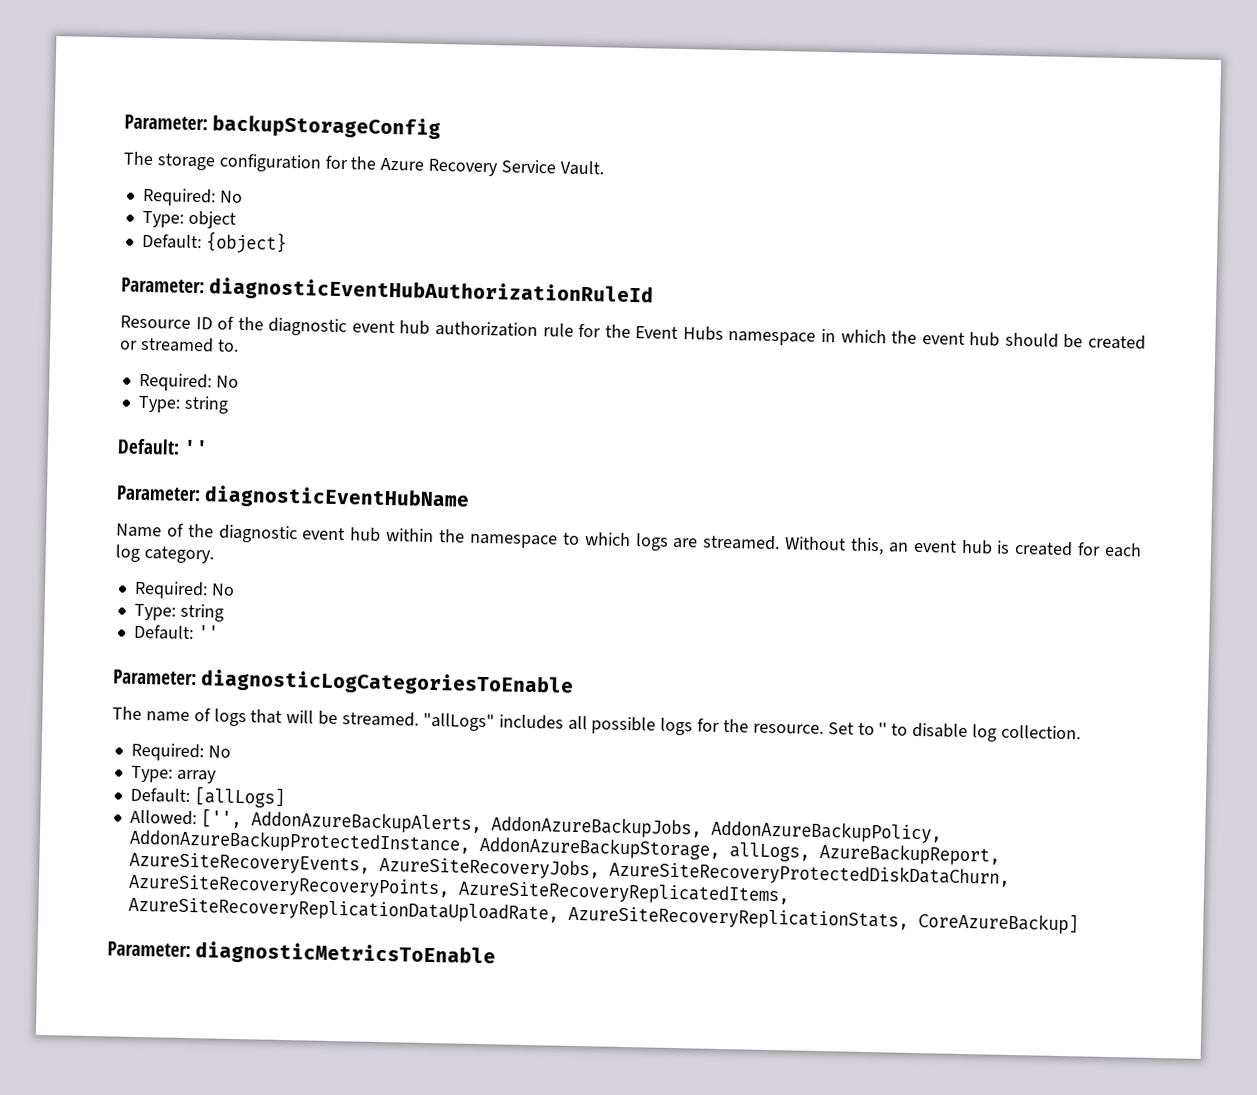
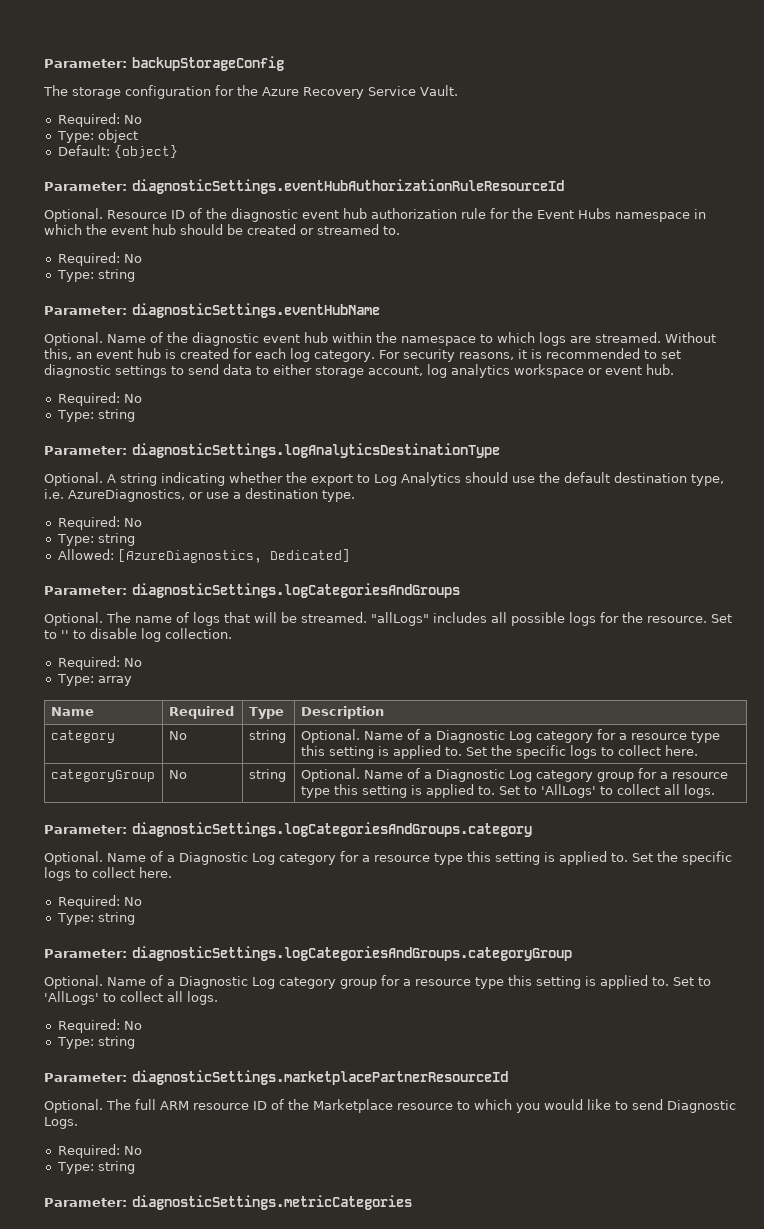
- Parameter: diagnosticEventHubAuthorizationRuleId
- Resource ID of the diagnostic event hub authorization rule for the Event Hubs namespace in which the event hub should be created or streamed to.
+ Parameter: diagnosticSettings.eventHubAuthorizationRuleResourceId
+ Optional. Resource ID of the diagnostic event hub authorization rule for the Event Hubs namespace in which the event hub should be created or streamed to.
  Required: No
  Type: string
- Default: ''
- Parameter: diagnosticEventHubName
- Name of the diagnostic event hub within the namespace to which logs are streamed.
+ Parameter: diagnosticSettings.eventHubName
+ Optional. Name of the diagnostic event hub within the namespace to which logs are streamed.
- Without this, an event hub is created for each log category.
+ Without this, an event hub is created for each log category. For security reasons, it is recommended to set diagnostic settings to send data to either storage account, log analytics workspace or event hub.
  Required: No
  Type: string
- Default: ''
- Parameter: diagnosticLogCategoriesToEnable
- The name of logs that will be streamed.
+ Parameter: diagnosticSettings.logAnalyticsDestinationType
+ Optional. A string indicating whether the export to Log Analytics should use the default destination type, i.e. AzureDiagnostics, or use a destination type.
+ Required: No
+ Type: string
+ Allowed: [AzureDiagnostics, Dedicated]
+ Parameter: diagnosticSettings.logCategoriesAndGroups
+ Optional. The name of logs that will be streamed.
- Default: [allLogs]
- Allowed: ['', AddonAzureBackupAlerts, AddonAzureBackupJobs, AddonAzureBackupPolicy, AddonAzureBackupProtectedInstance, AddonAzureBackupStorage, allLogs, AzureBackupReport, AzureSiteRecoveryEvents, AzureSiteRecoveryJobs, AzureSiteRecoveryProtectedDiskDataChurn, AzureSiteRecoveryRecoveryPoints, AzureSiteRecoveryReplicatedItems, AzureSiteRecoveryReplicationDataUploadRate, AzureSiteRecoveryReplicationStats, CoreAzureBackup]
- Parameter: diagnosticMetricsToEnable
+ Name | Required | Type | Description
+ category | No | string | Optional. Name of a Diagnostic Log category for a resource type this setting is applied to. Set the specific logs to collect here.
+ categoryGroup | No | string | Optional. Name of a Diagnostic Log category group for a resource type this setting is applied to. Set to 'AllLogs' to collect all logs.
+ Parameter: diagnosticSettings.logCategoriesAndGroups.category
+ Optional. Name of a Diagnostic Log category for a resource type this setting is applied to. Set the specific logs to collect here.
+ Required: No
+ Type: string
+ Parameter: diagnosticSettings.logCategoriesAndGroups.categoryGroup
+ Optional. Name of a Diagnostic Log category group for a resource type this setting is applied to. Set to 'AllLogs' to collect all logs.
+ Required: No
+ Type: string
+ Parameter: diagnosticSettings.marketplacePartnerResourceId
+ Optional. The full ARM resource ID of the Marketplace resource to which you would like to send Diagnostic Logs.
+ Required: No
+ Type: string
+ Parameter: diagnosticSettings.metricCategories

